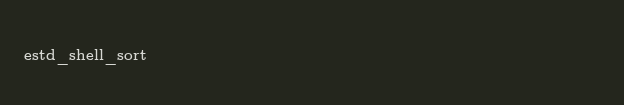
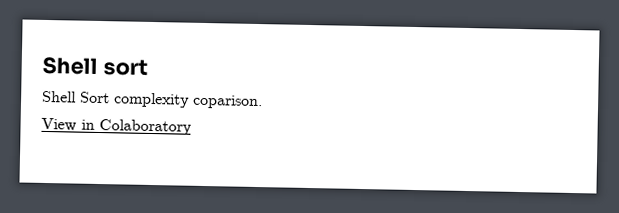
- estd_shell_sort
+ Shell sort
+ Shell Sort complexity coparison.
+ View in Colaboratory

